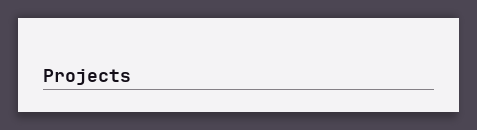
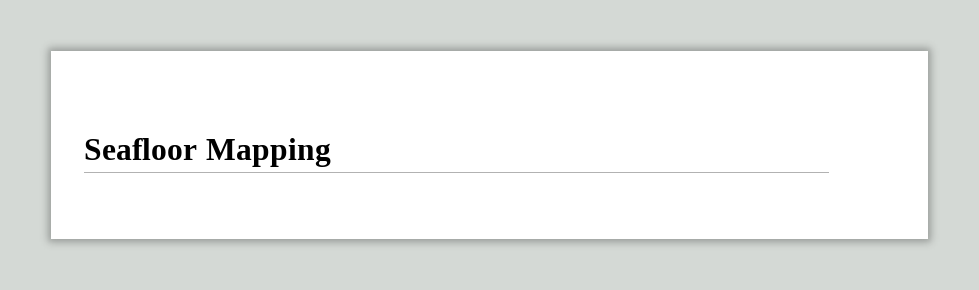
- Projects
+ Seafloor Mapping

